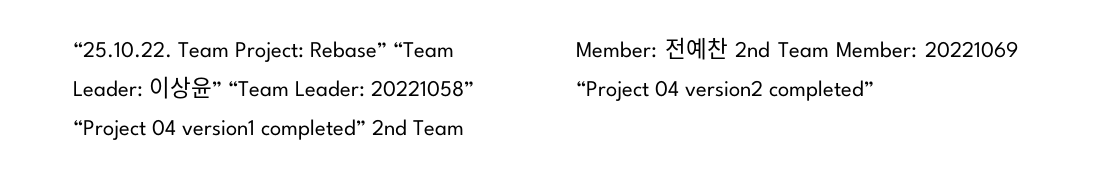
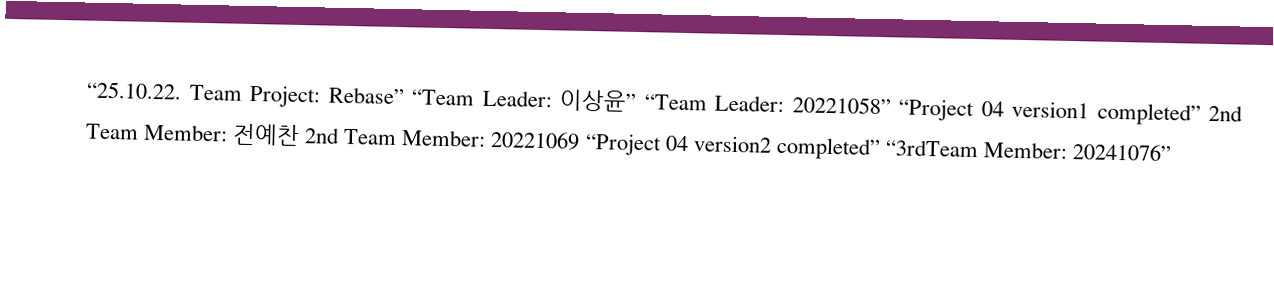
- “25.10.22. Team Project: Rebase” “Team Leader: 이상윤” “Team Leader: 20221058” “Project 04 version1 completed” 2nd Team Member: 전예찬 2nd Team Member: 20221069 “Project 04 version2 completed”
+ “25.10.22. Team Project: Rebase” “Team Leader: 이상윤” “Team Leader: 20221058” “Project 04 version1 completed” 2nd Team Member: 전예찬 2nd Team Member: 20221069 “Project 04 version2 completed” “3rdTeam Member: 20241076”

